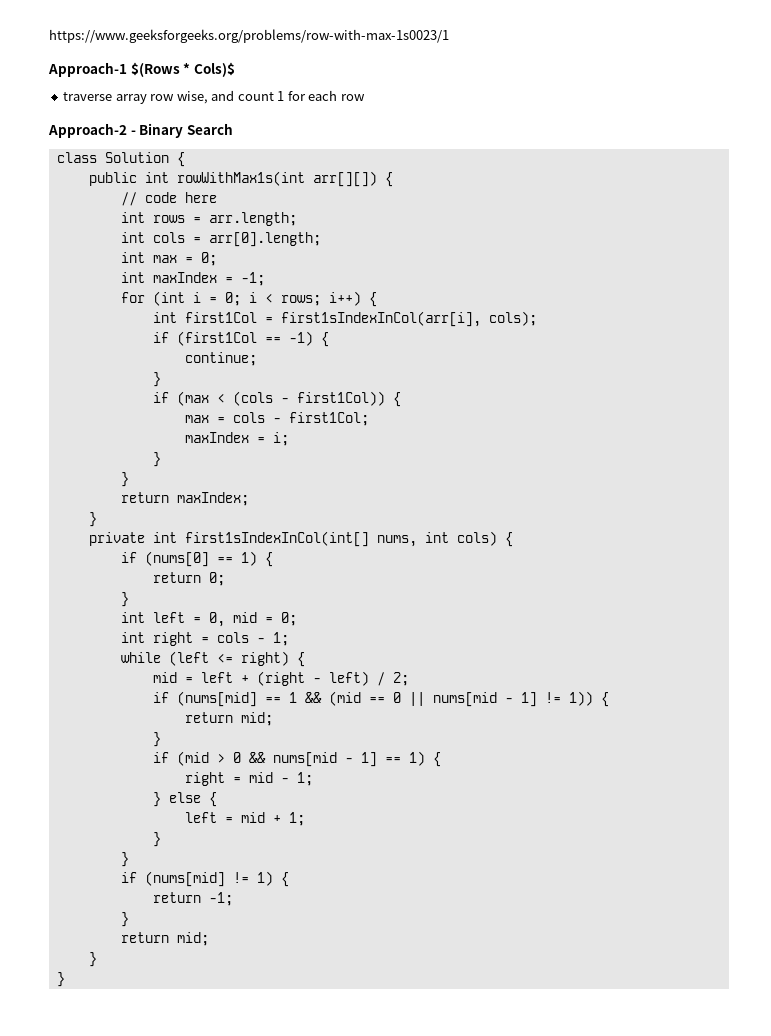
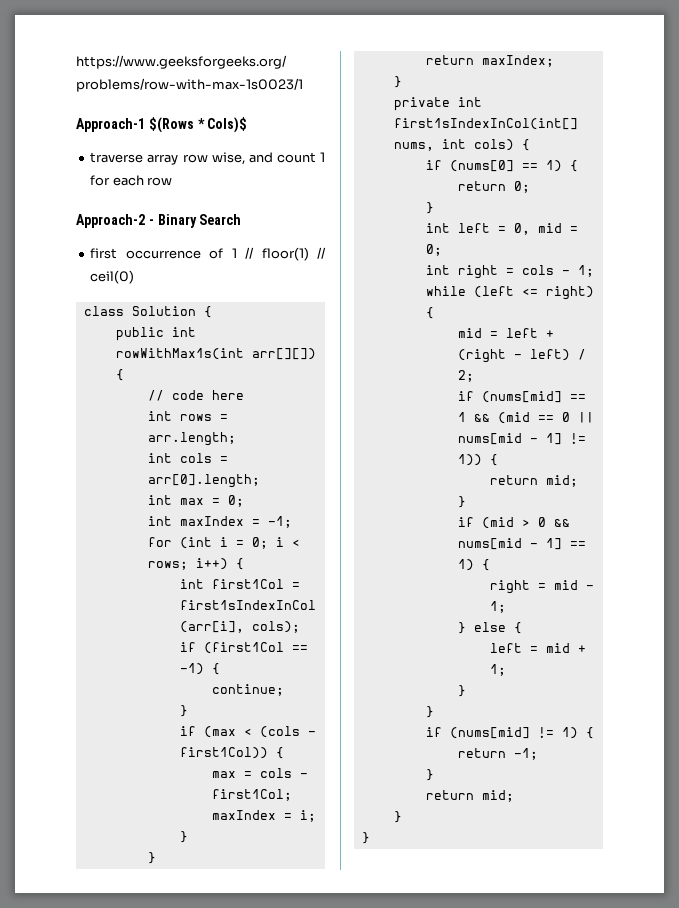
+ first occurrence of 1 // floor(1) // ceil(0)

